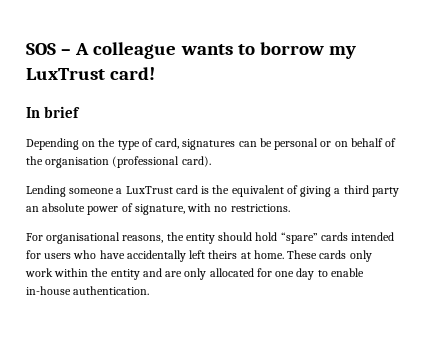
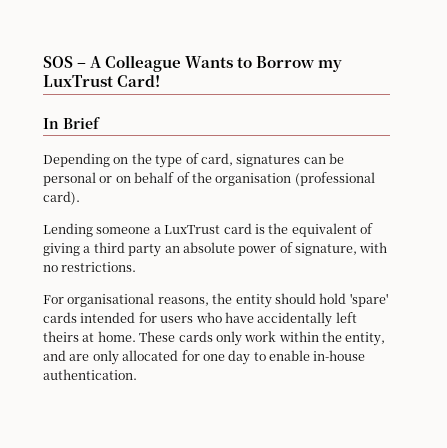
- SOS – A colleague wants to borrow my LuxTrust card!
+ SOS – A Colleague Wants to Borrow my LuxTrust Card!
- In brief
+ In Brief
- For organisational reasons, the entity should hold “spare” cards intended for users who have accidentally left theirs at home.
+ For organisational reasons, the entity should hold 'spare' cards intended for users who have accidentally left theirs at home.
- These cards only work within the entity and are only allocated for one day to enable in-house authentication.
+ These cards only work within the entity, and are only allocated for one day to enable in-house authentication.

